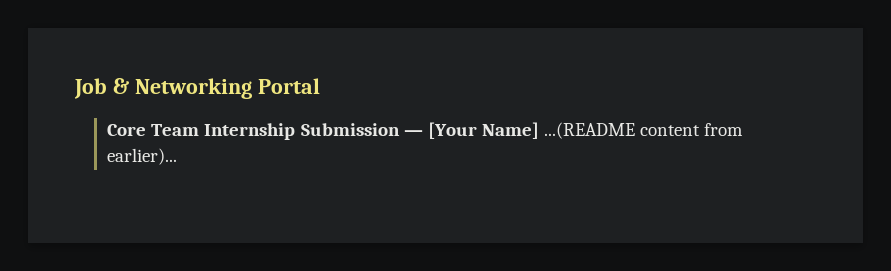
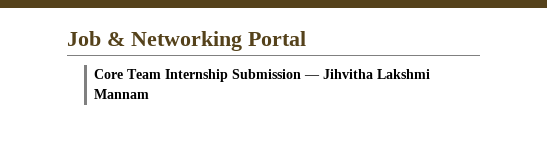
- Core Team Internship Submission — [Your Name] ...(README content from earlier)...
+ Core Team Internship Submission — Jihvitha Lakshmi Mannam

